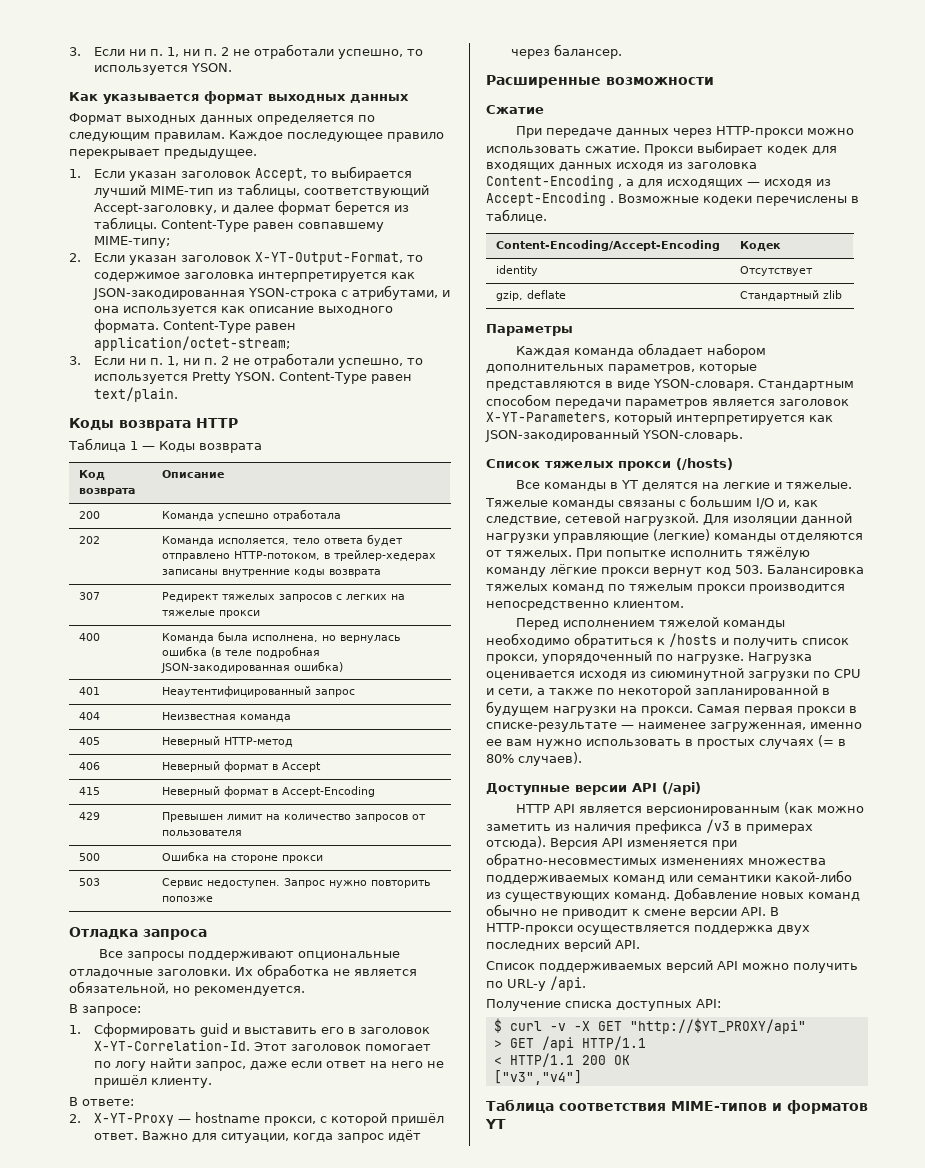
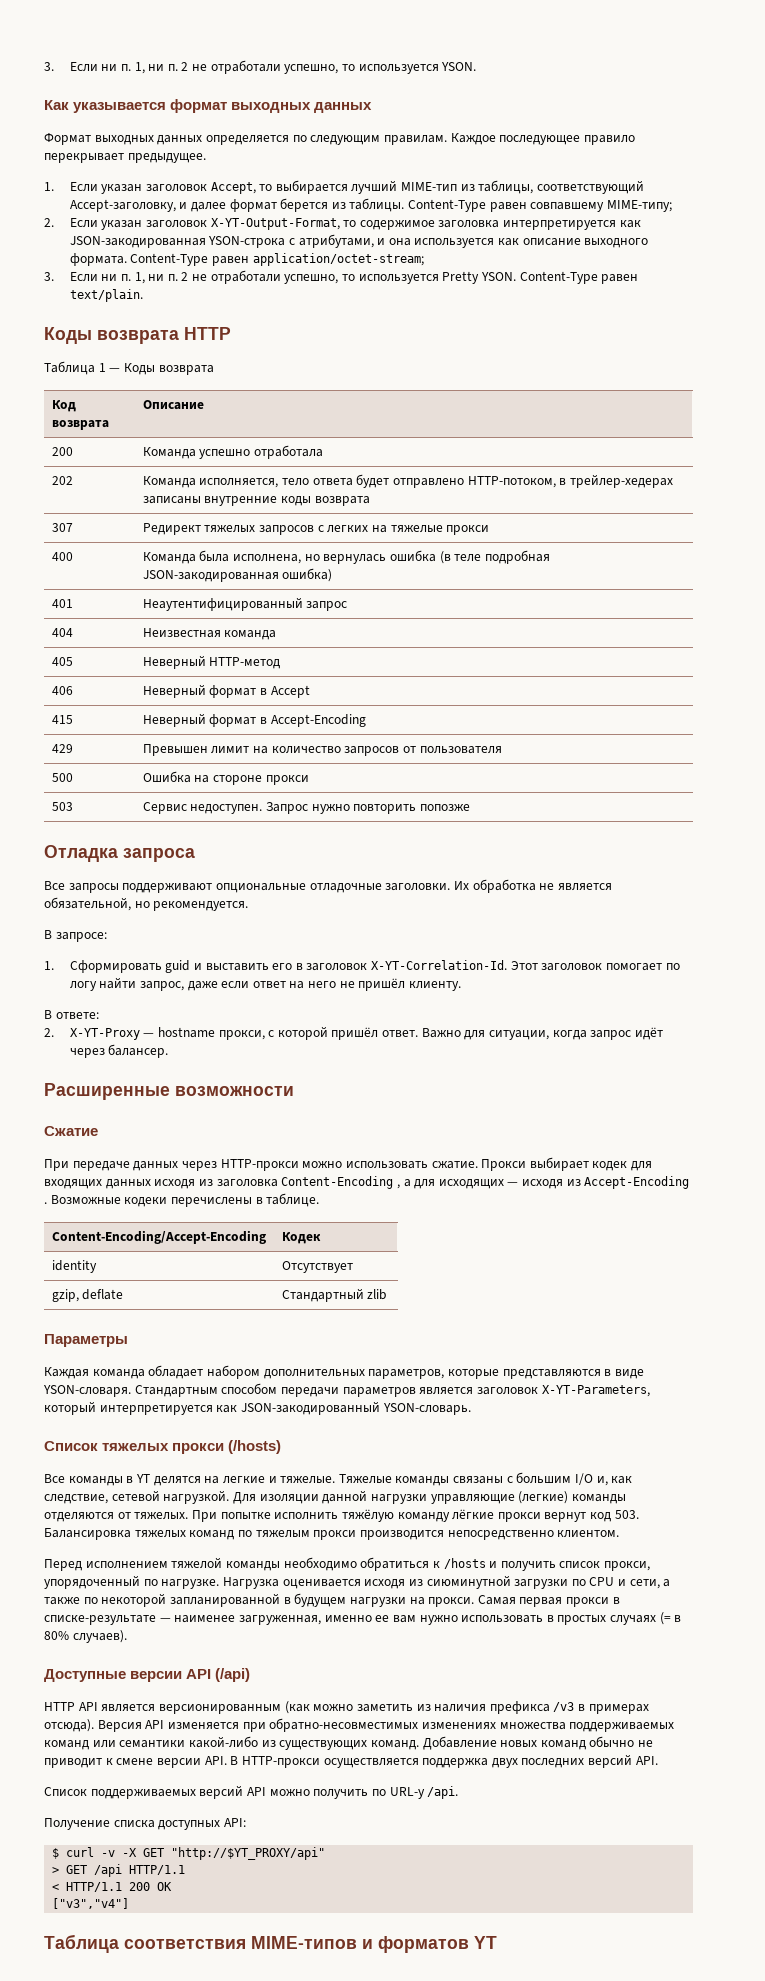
- 202 | Команда исполяется, тело ответа будет отправлено HTTP-потоком, в трейлер-хедерах записаны внутренние коды возврата
+ 202 | Команда исполняется, тело ответа будет отправлено HTTP-потоком, в трейлер-хедерах записаны внутренние коды возврата

